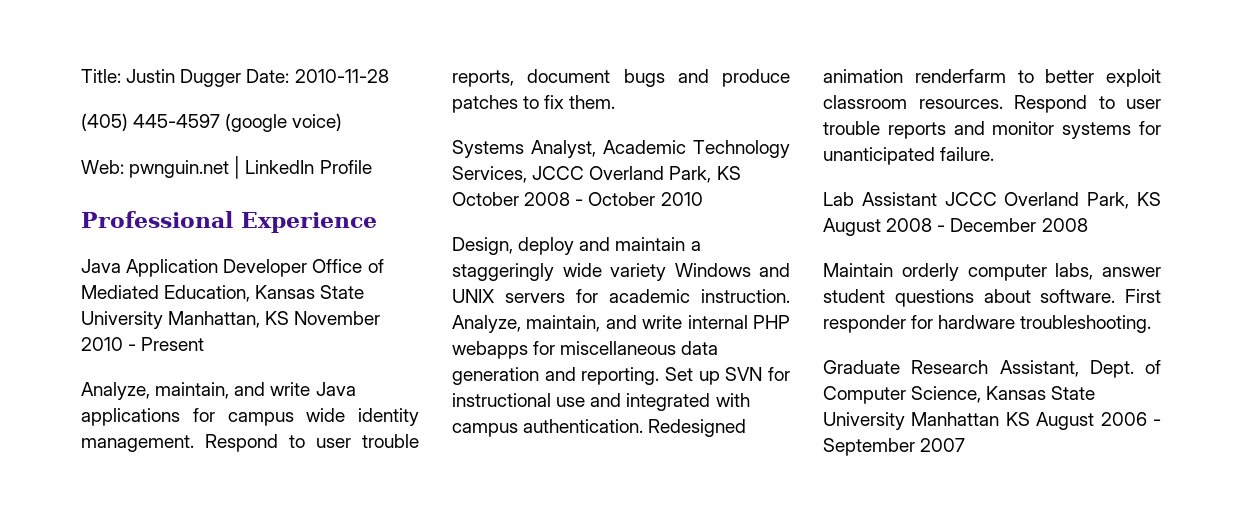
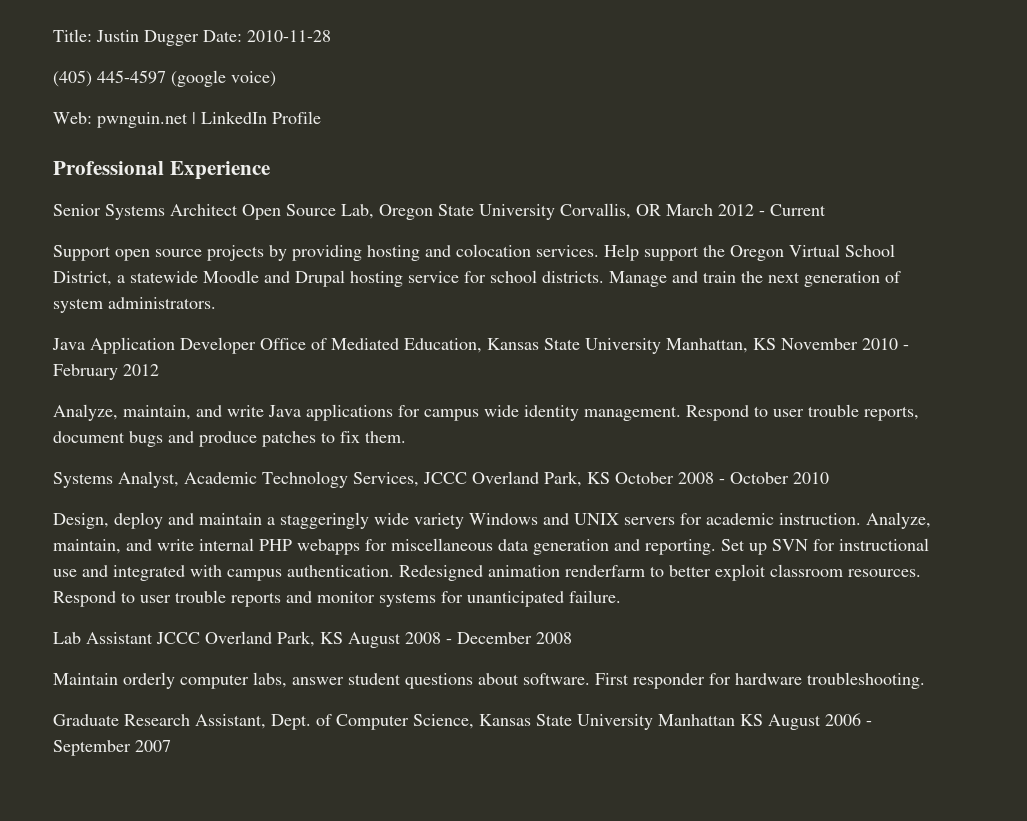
+ Senior Systems Architect Open Source Lab, Oregon State University Corvallis, OR March 2012 - Current
+ Support open source projects by providing hosting and colocation services. Help support the Oregon Virtual School District, a statewide Moodle and Drupal hosting service for school districts. Manage and train the next generation of system administrators.
- Java Application Developer Office of Mediated Education, Kansas State University Manhattan, KS November 2010 - Present
+ Java Application Developer Office of Mediated Education, Kansas State University Manhattan, KS November 2010 - February 2012

